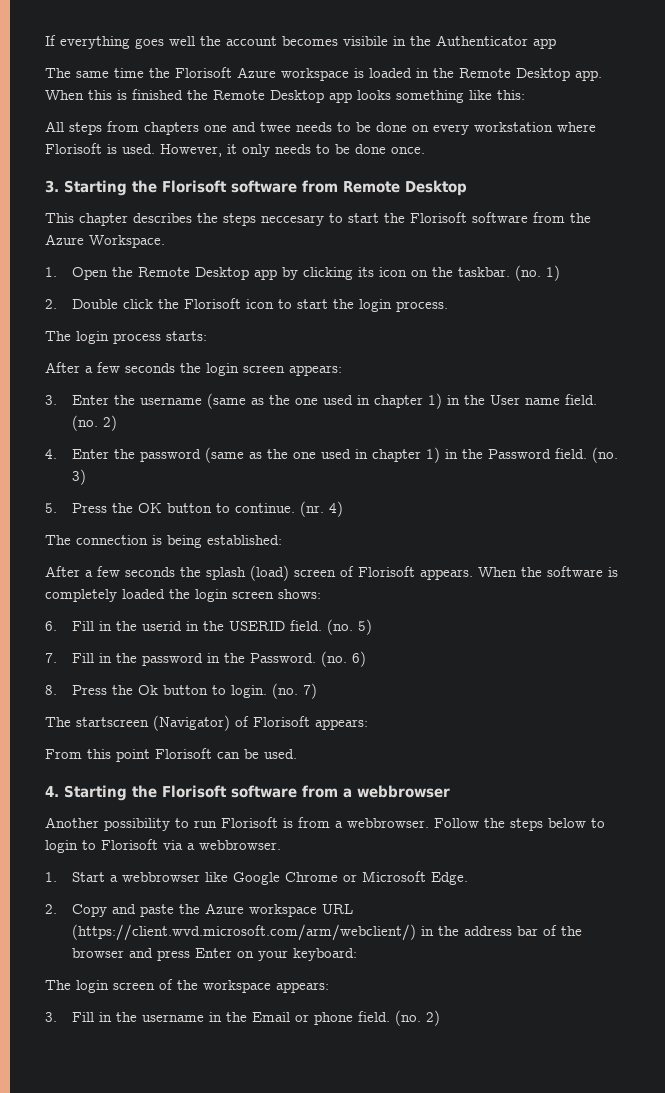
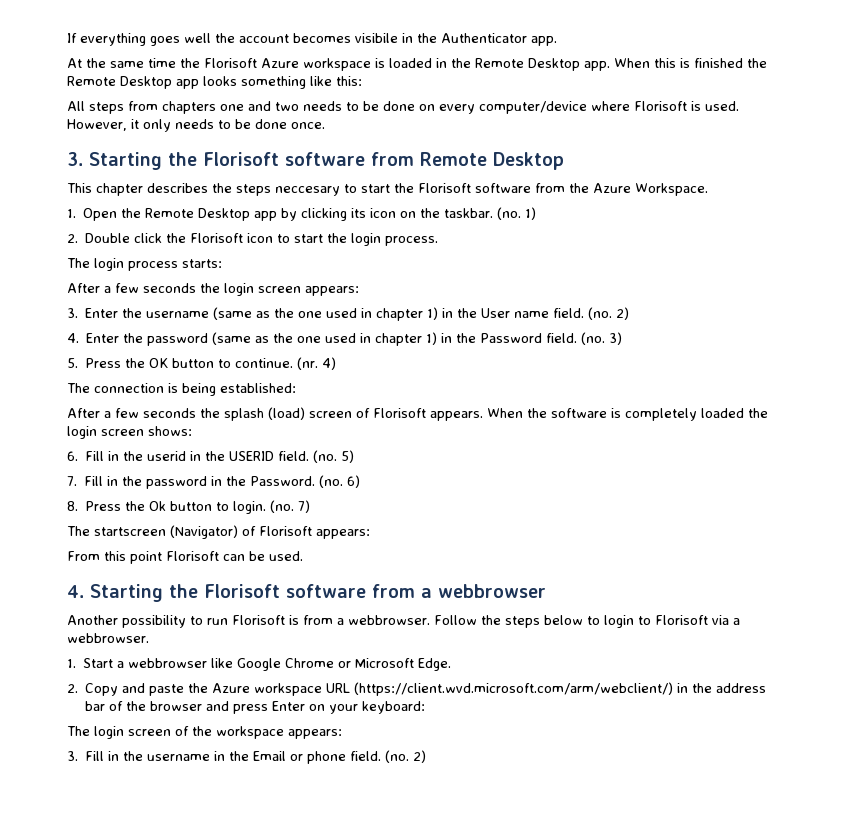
- If everything goes well the account becomes visibile in the Authenticator app
- The same time the Florisoft Azure workspace is loaded in the Remote Desktop app.
+ If everything goes well the account becomes visibile in the Authenticator app.
+ At the same time the Florisoft Azure workspace is loaded in the Remote Desktop app.
- All steps from chapters one and twee needs to be done on every workstation where Florisoft is used.
+ All steps from chapters one and two needs to be done on every computer/device where Florisoft is used.

